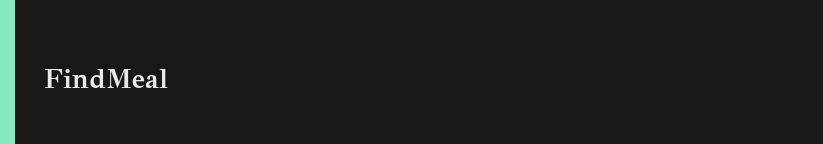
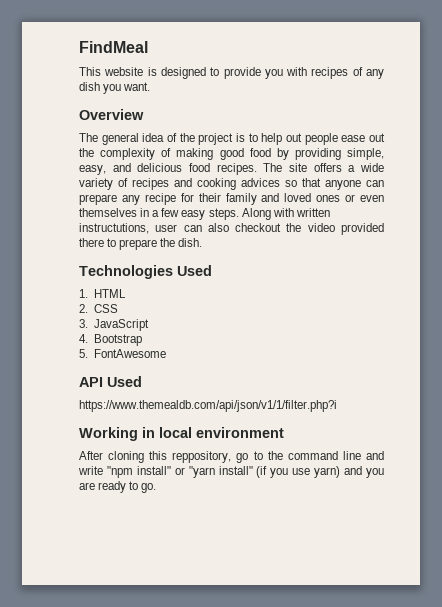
+ This website is designed to provide you with recipes of any dish you want.
+ Overview
+ The general idea of the project is to help out people ease out the complexity of making good food by providing simple, easy, and delicious food recipes. The site offers a wide variety of recipes and cooking advices so that anyone can prepare any recipe for their family and loved ones or even themselves in a few easy steps. Along with written instructutions, user can also checkout the video provided there to prepare the dish.
+ Technologies Used
+ 1. HTML
+ 2. CSS
+ 3. JavaScript
+ 4. Bootstrap
+ 5. FontAwesome
+ API Used
+ https://www.themealdb.com/api/json/v1/1/filter.php?i
+ Working in local environment
+ After cloning this reppository, go to the command line and write "npm install" or "yarn install" (if you use yarn) and you are ready to go.

